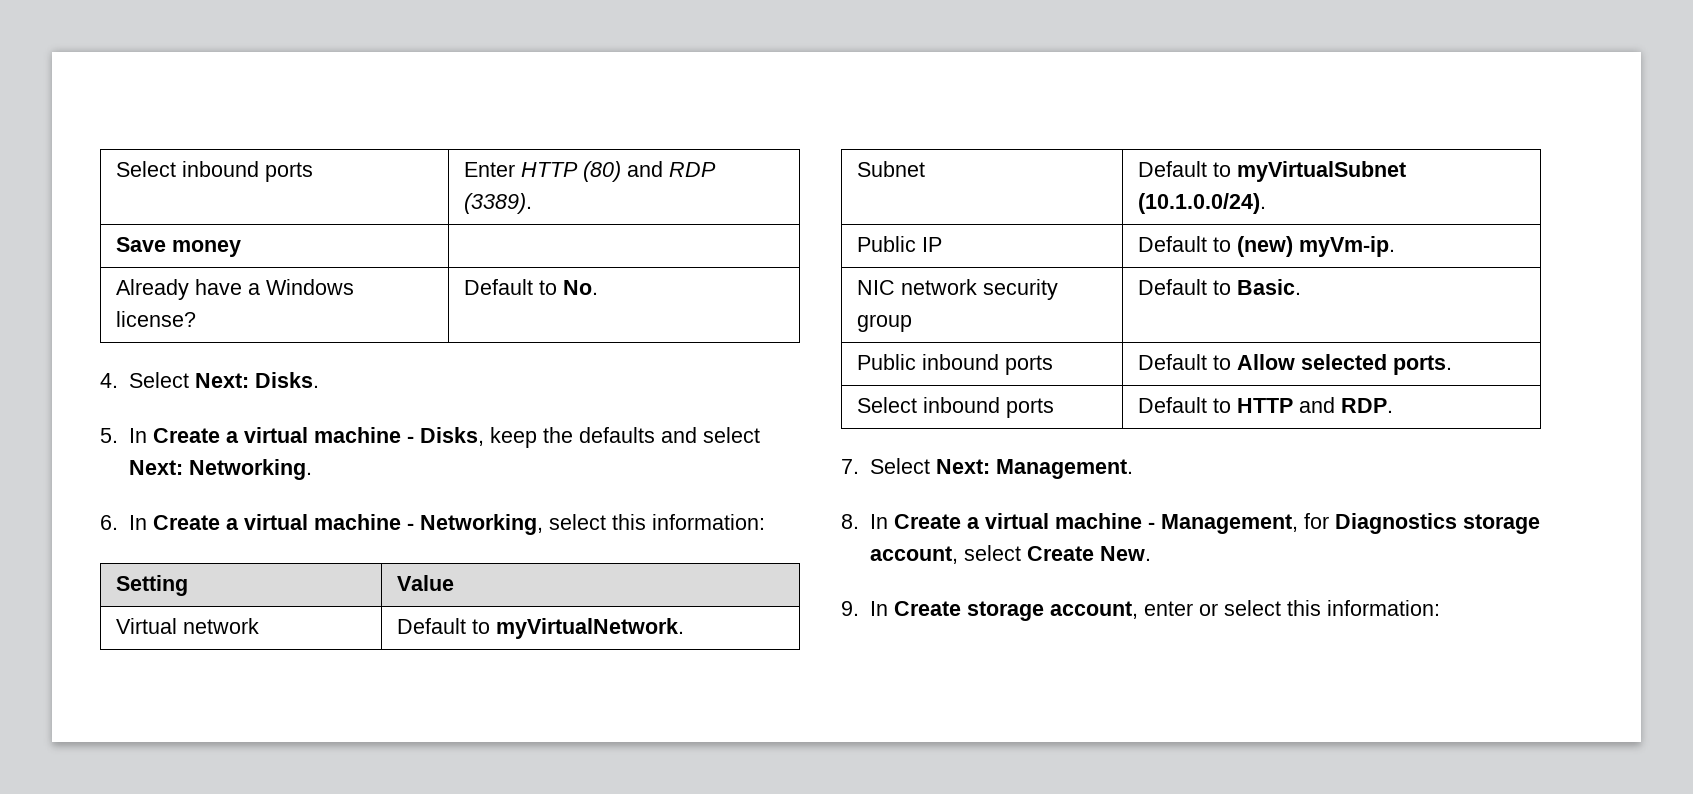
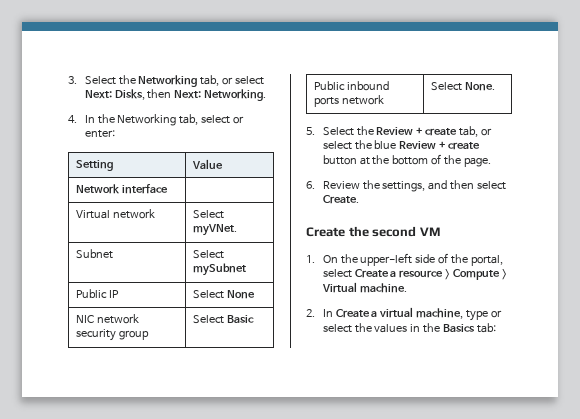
- Select inbound ports | Enter HTTP (80) and RDP (3389).
- Save money |
- Already have a Windows license? | Default to No.
- 4. Select Next: Disks.
- 5. In Create a virtual machine - Disks, keep the defaults and select Next: Networking.
- 6. In Create a virtual machine - Networking, select this information:
+ 3. Select the Networking tab, or select Next: Disks, then Next: Networking.
+ 4. In the Networking tab, select or enter:
  Setting | Value
- Virtual network | Default to myVirtualNetwork.
- Subnet | Default to myVirtualSubnet (10.1.0.0/24).
- Public IP | Default to (new) myVm-ip.
- NIC network security group | Default to Basic.
- Public inbound ports | Default to Allow selected ports.
- Select inbound ports | Default to HTTP and RDP.
- 7. Select Next: Management.
- 8. In Create a virtual machine - Management, for Diagnostics storage account, select Create New.
- 9. In Create storage account, enter or select this information:
+ Network interface |
+ Virtual network | Select myVNet.
+ Subnet | Select mySubnet
+ Public IP | Select None
+ NIC network security group | Select Basic
+ Public inbound ports network | Select None.
+ 5. Select the Review + create tab, or select the blue Review + create button at the bottom of the page.
+ 6. Review the settings, and then select Create.
+ Create the second VM
+ 1. On the upper-left side of the portal, select Create a resource > Compute > Virtual machine.
+ 2. In Create a virtual machine, type or select the values in the Basics tab:

